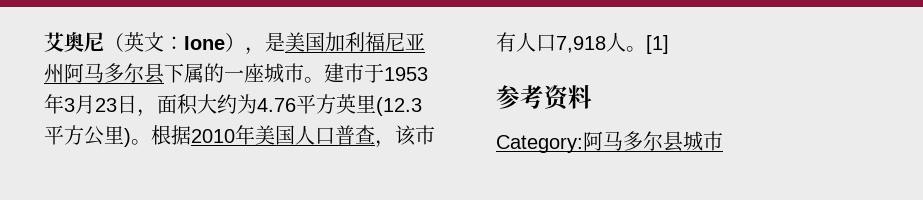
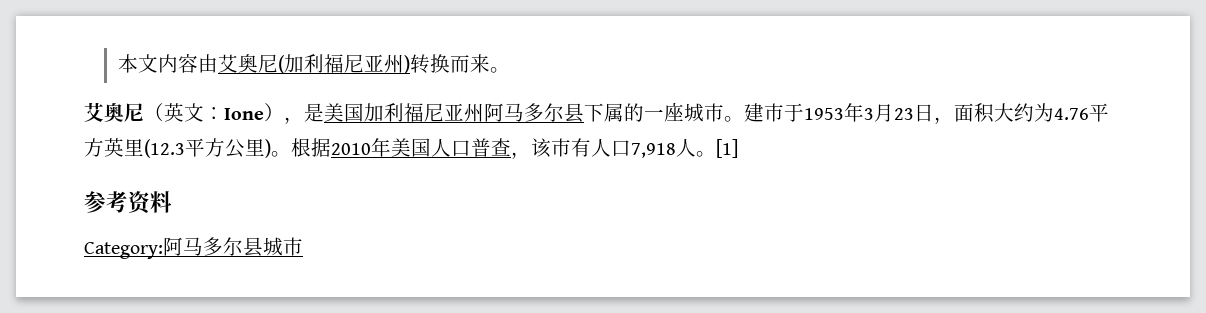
+ 本文内容由艾奥尼(加利福尼亚州)转换而来。

